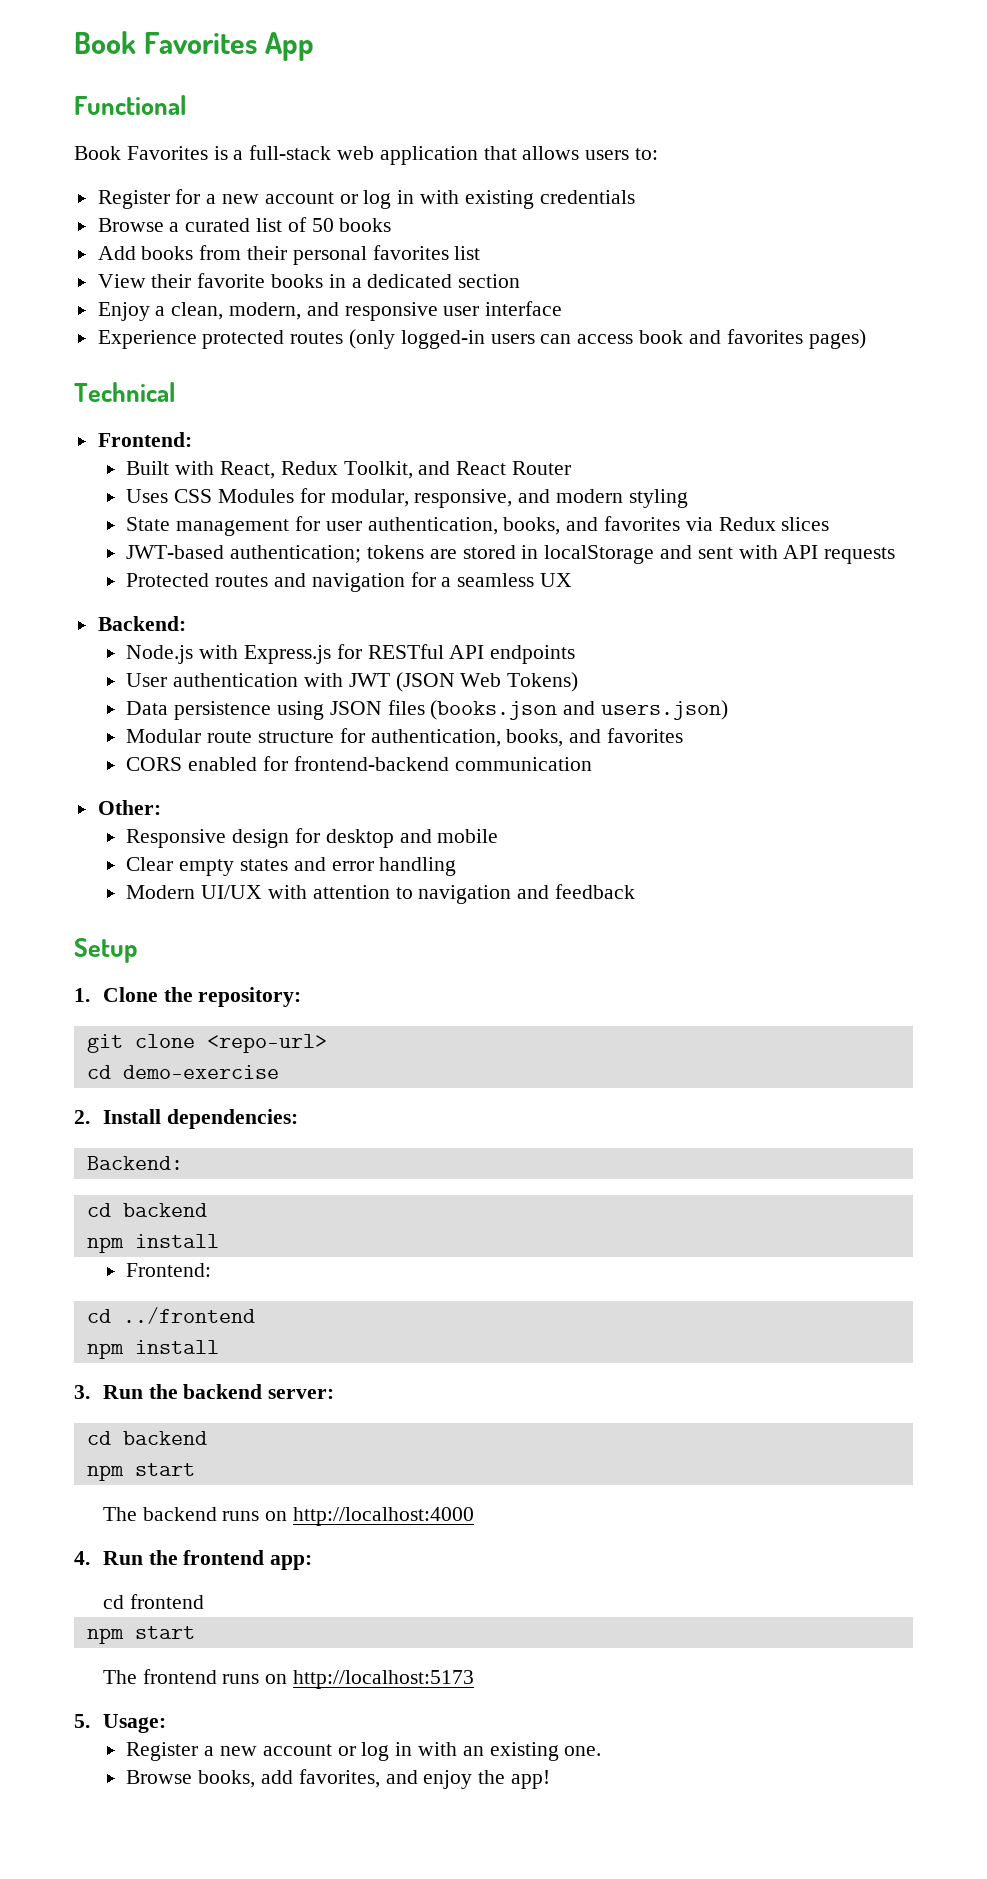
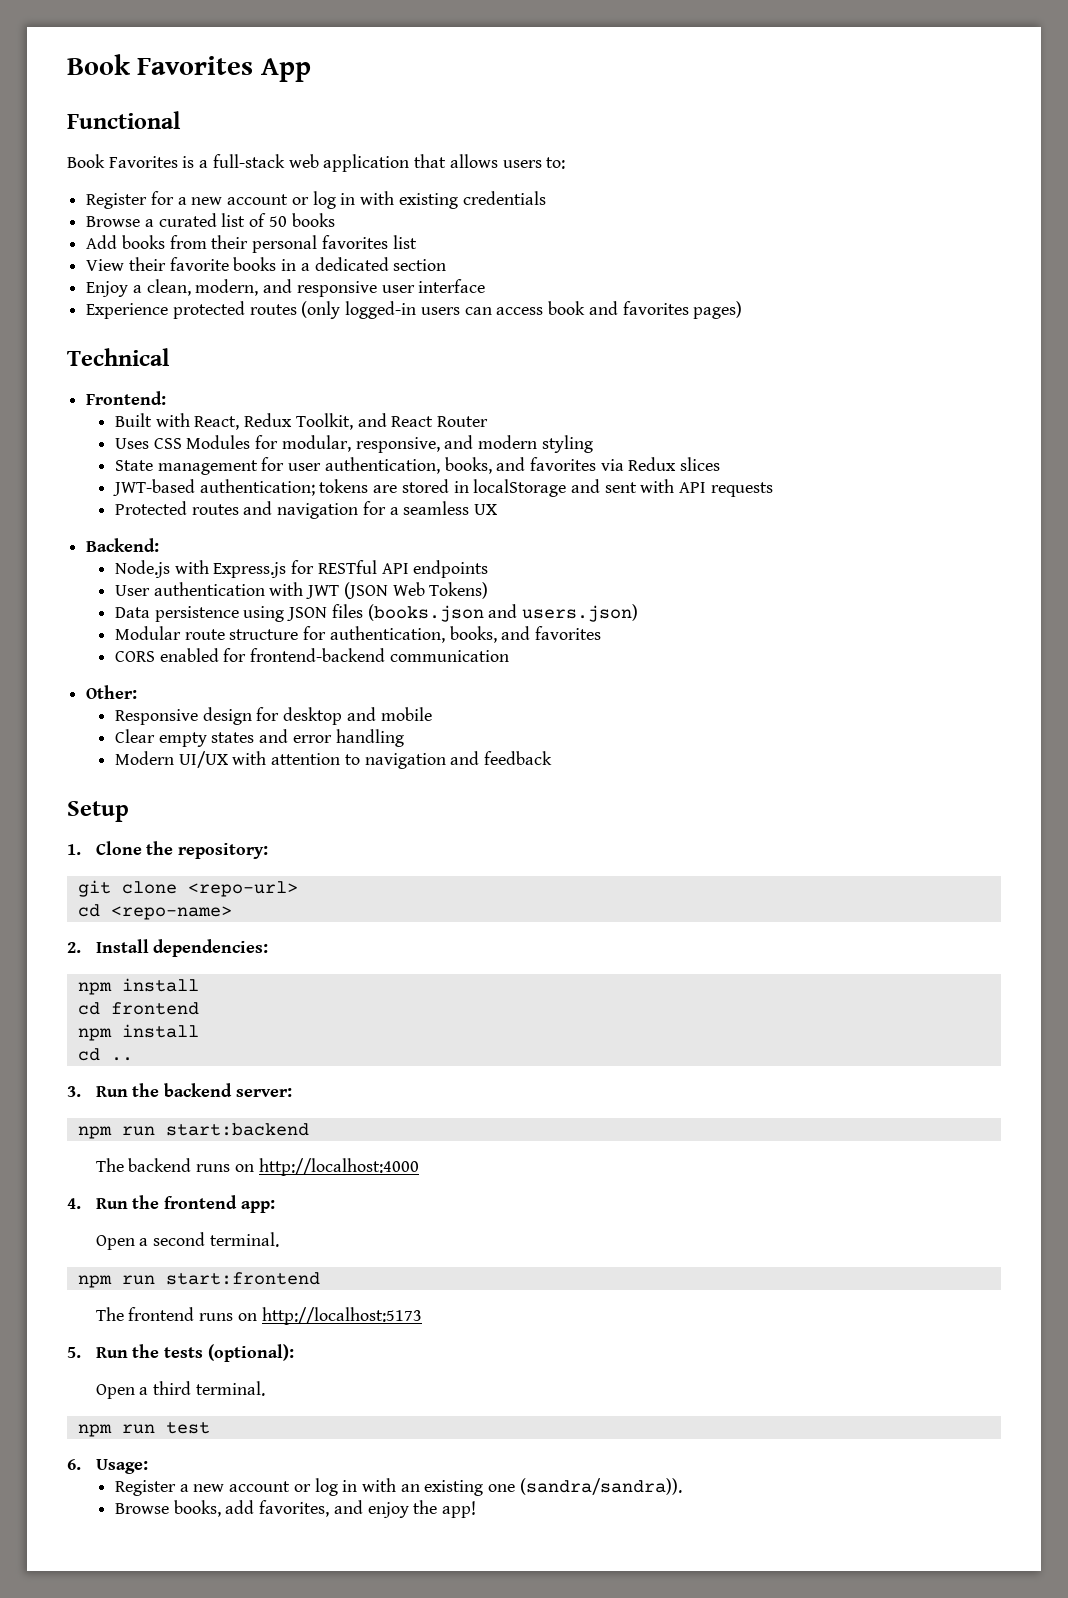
- cd demo-exercise
+ cd <repo-name>
  2. Install dependencies:
- Backend:
- cd backend
  npm install
- Frontend:
- cd ../frontend
+ cd frontend
  npm install
+ cd ..
  3. Run the backend server:
- cd backend
- npm start
+ npm run start:backend
- cd frontend
- npm start
+ Open a second terminal.
+ npm run start:frontend
- 5. Usage:
+ 5. Run the tests (optional):
+ Open a third terminal.
+ npm run test
+ 6. Usage:
- Register a new account or log in with an existing one.
+ Register a new account or log in with an existing one (sandra/sandra)).

